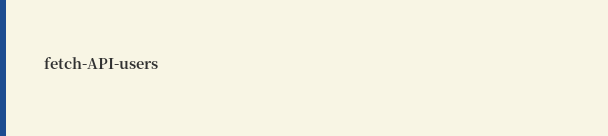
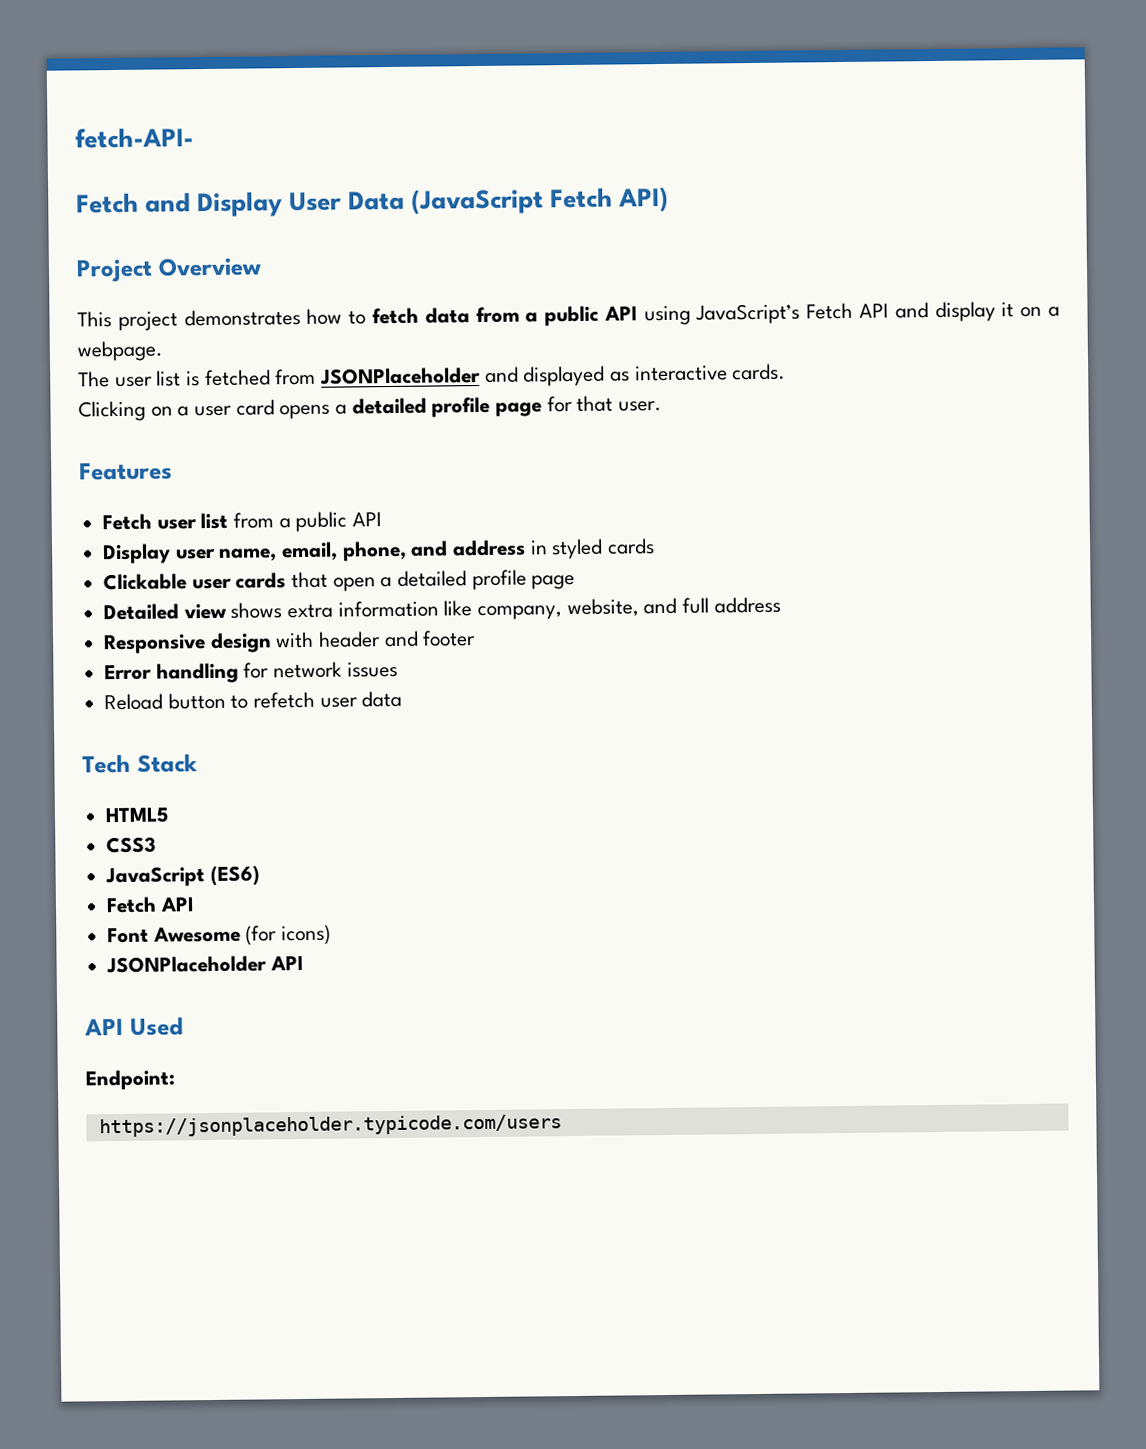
- fetch-API-users
+ fetch-API-
+ Fetch and Display User Data (JavaScript Fetch API)
+ Project Overview
+ This project demonstrates how to fetch data from a public API using JavaScript’s Fetch API and display it on a webpage.
+ The user list is fetched from JSONPlaceholder and displayed as interactive cards.
+ Clicking on a user card opens a detailed profile page for that user.
+ Features
+ Fetch user list from a public API
+ Display user name, email, phone, and address in styled cards
+ Clickable user cards that open a detailed profile page
+ Detailed view shows extra information like company, website, and full address
+ Responsive design with header and footer
+ Error handling for network issues
+ Reload button to refetch user data
+ Tech Stack
+ HTML5
+ CSS3
+ JavaScript (ES6)
+ Fetch API
+ Font Awesome (for icons)
+ JSONPlaceholder API
+ API Used
+ Endpoint:
+ https://jsonplaceholder.typicode.com/users

